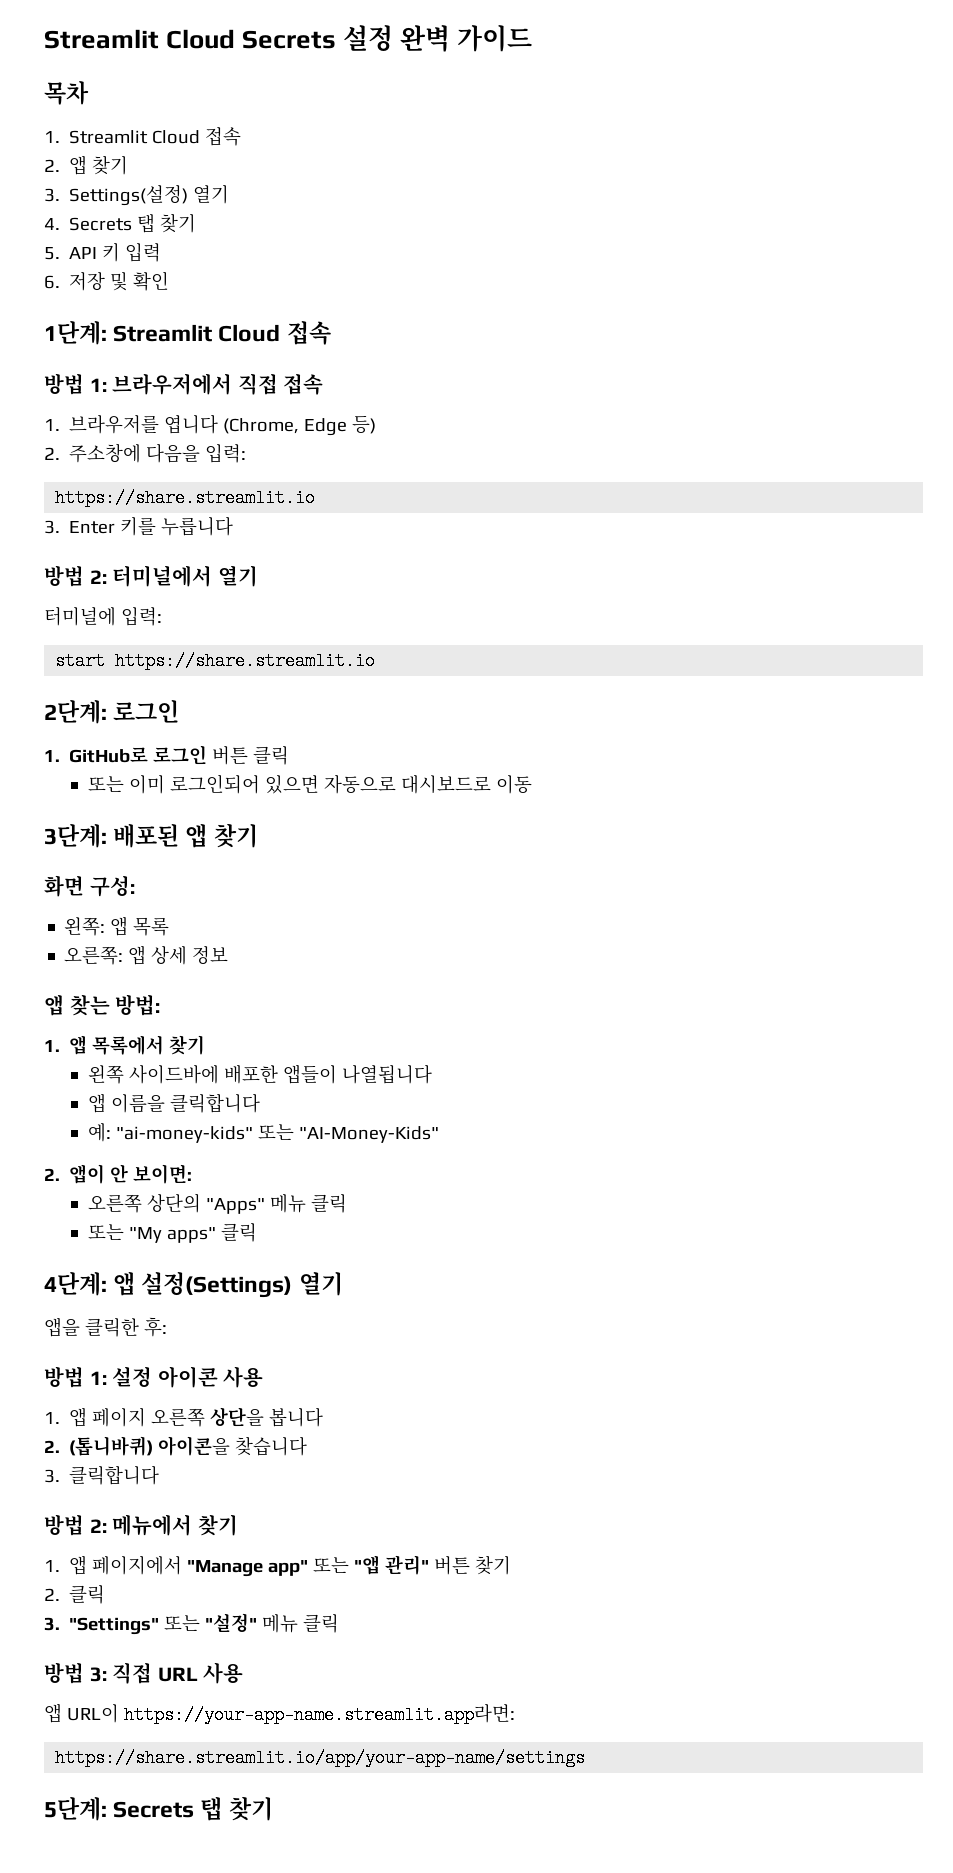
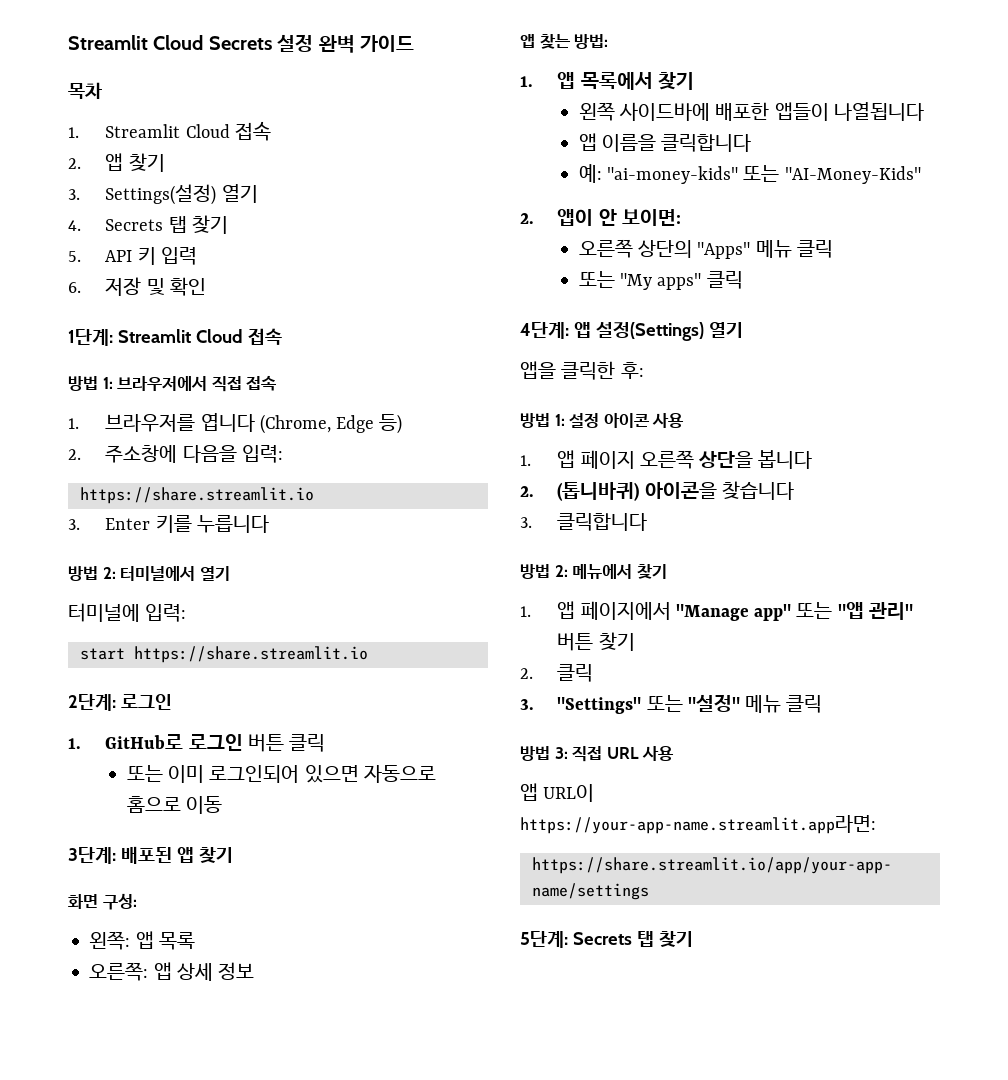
- 또는 이미 로그인되어 있으면 자동으로 대시보드로 이동
+ 또는 이미 로그인되어 있으면 자동으로 홈으로 이동

